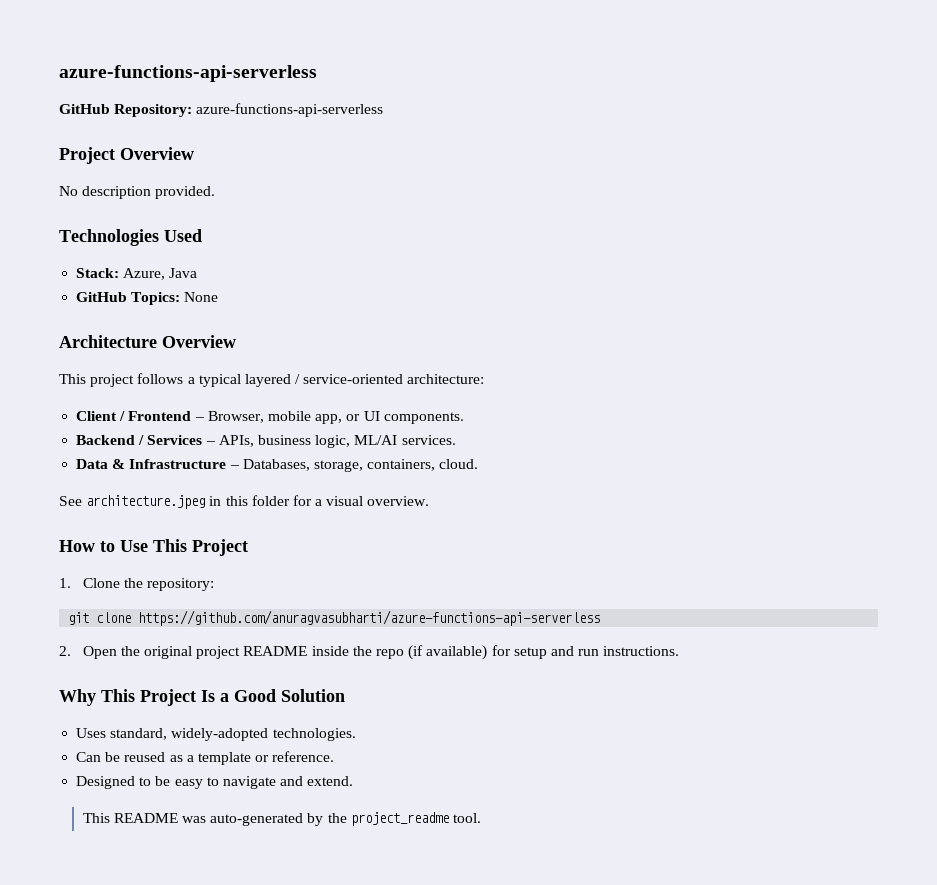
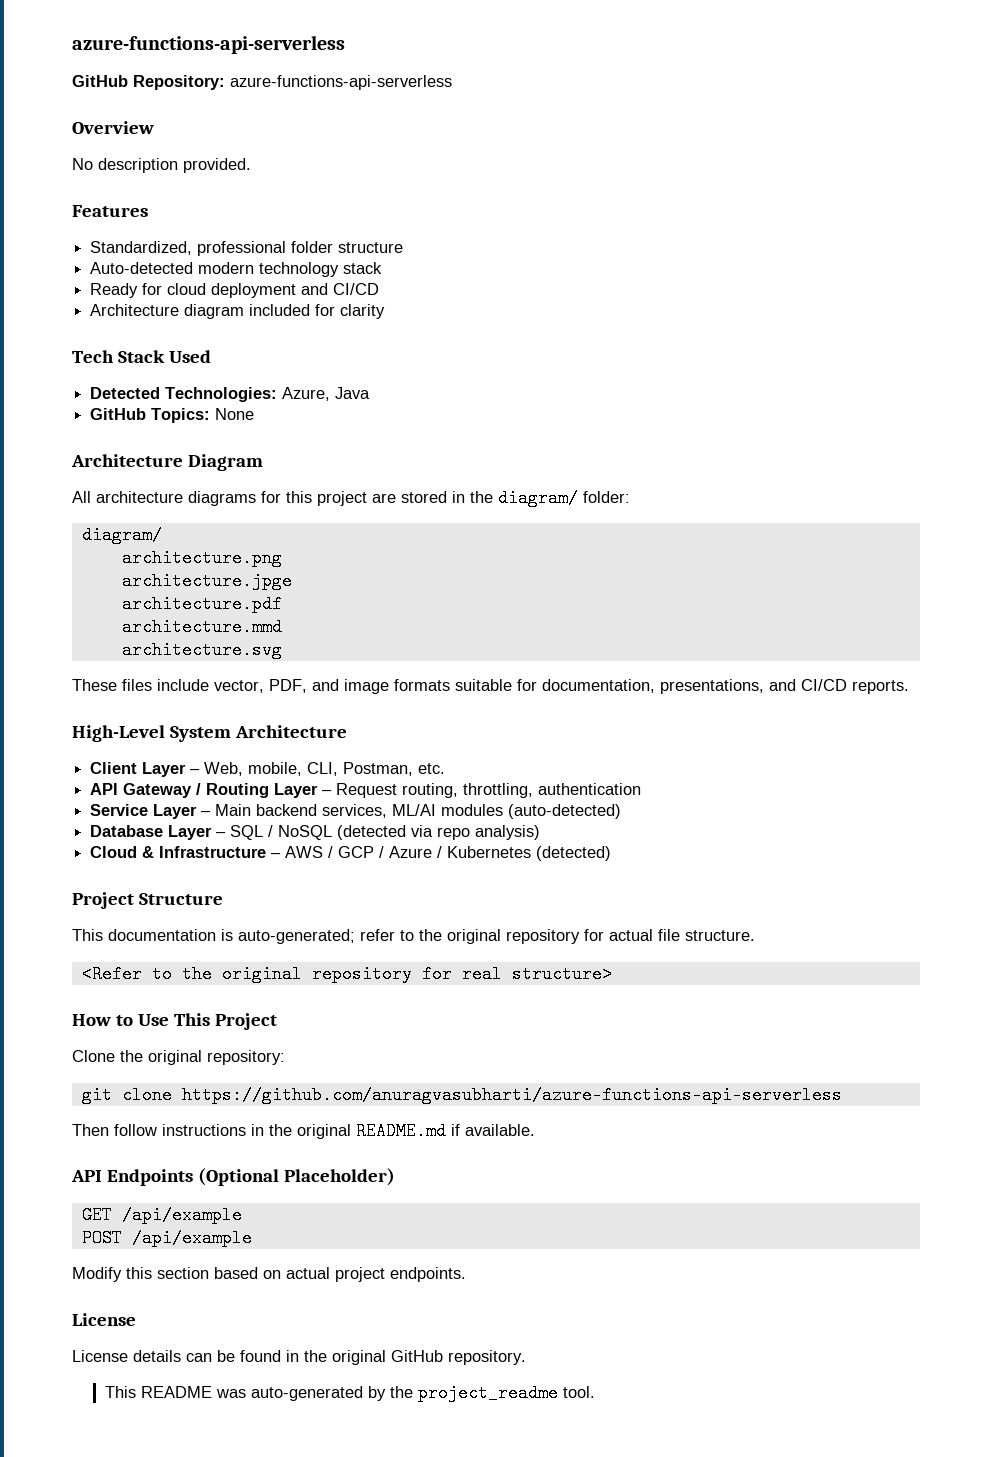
- Project Overview
+ Overview
- Technologies Used
+ Features
+ Standardized, professional folder structure
+ Auto-detected modern technology stack
+ Ready for cloud deployment and CI/CD
+ Architecture diagram included for clarity
+ Tech Stack Used
- Stack: Azure, Java
+ Detected Technologies: Azure, Java
- Architecture Overview
- This project follows a typical layered / service-oriented architecture:
- Client / Frontend – Browser, mobile app, or UI components.
- Backend / Services – APIs, business logic, ML/AI services.
- Data & Infrastructure – Databases, storage, containers, cloud.
- See architecture.jpeg in this folder for a visual overview.
+ Architecture Diagram
+ All architecture diagrams for this project are stored in the diagram/ folder:
+ diagram/
+ architecture.png
+ architecture.jpge
+ architecture.pdf
+ architecture.mmd
+ architecture.svg
+ These files include vector, PDF, and image formats suitable for documentation, presentations, and CI/CD reports.
+ High-Level System Architecture
+ Client Layer – Web, mobile, CLI, Postman, etc.
+ API Gateway / Routing Layer – Request routing, throttling, authentication
+ Service Layer – Main backend services, ML/AI modules (auto-detected)
+ Database Layer – SQL / NoSQL (detected via repo analysis)
+ Cloud & Infrastructure – AWS / GCP / Azure / Kubernetes (detected)
+ Project Structure
+ This documentation is auto-generated; refer to the original repository for actual file structure.
+ <Refer to the original repository for real structure>
- 1. Clone the repository:
+ Clone the original repository:
- 2. Open the original project README inside the repo (if available) for setup and run instructions.
- Why This Project Is a Good Solution
- Uses standard, widely-adopted technologies.
- Can be reused as a template or reference.
- Designed to be easy to navigate and extend.
+ Then follow instructions in the original README.md if available.
+ API Endpoints (Optional Placeholder)
+ GET /api/example
+ POST /api/example
+ Modify this section based on actual project endpoints.
+ License
+ License details can be found in the original GitHub repository.

